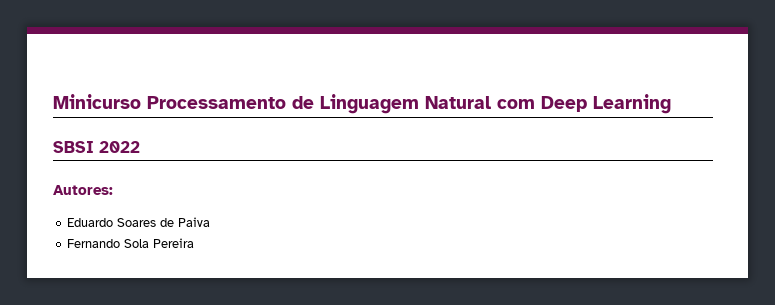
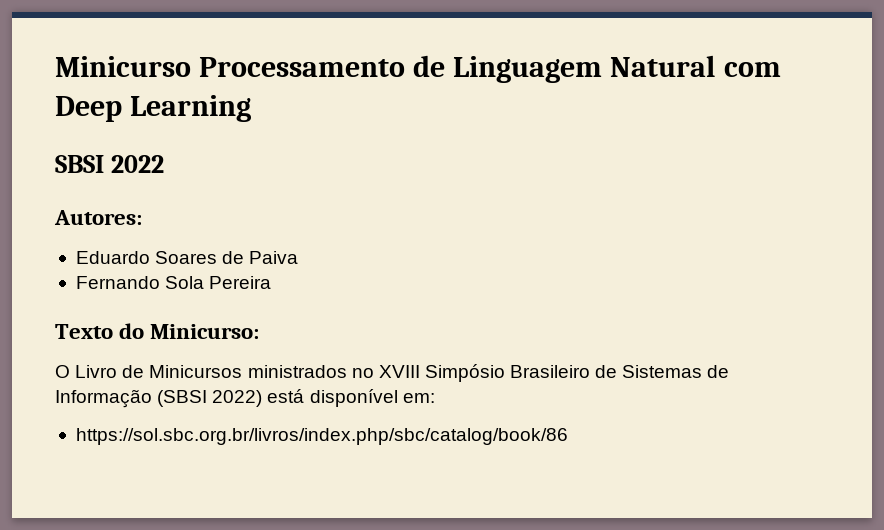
+ Texto do Minicurso:
+ O Livro de Minicursos ministrados no XVIII Simpósio Brasileiro de Sistemas de Informação (SBSI 2022) está disponível em:
+ https://sol.sbc.org.br/livros/index.php/sbc/catalog/book/86

